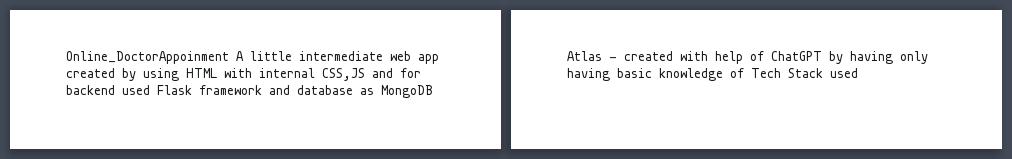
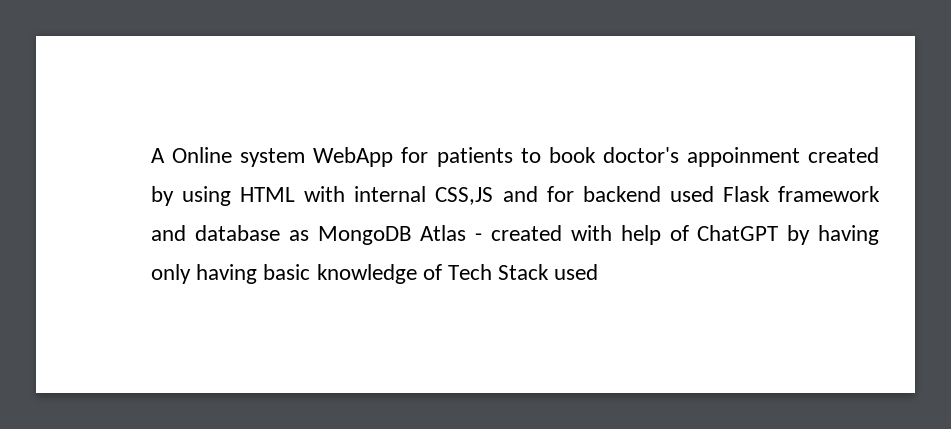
- Online_DoctorAppoinment A little intermediate web app created by using HTML with internal CSS,JS and for backend used Flask framework and database as MongoDB Atlas - created with help of ChatGPT by having only having basic knowledge of Tech Stack used
+ A Online system WebApp for patients to book doctor's appoinment created by using HTML with internal CSS,JS and for backend used Flask framework and database as MongoDB Atlas - created with help of ChatGPT by having only having basic knowledge of Tech Stack used

